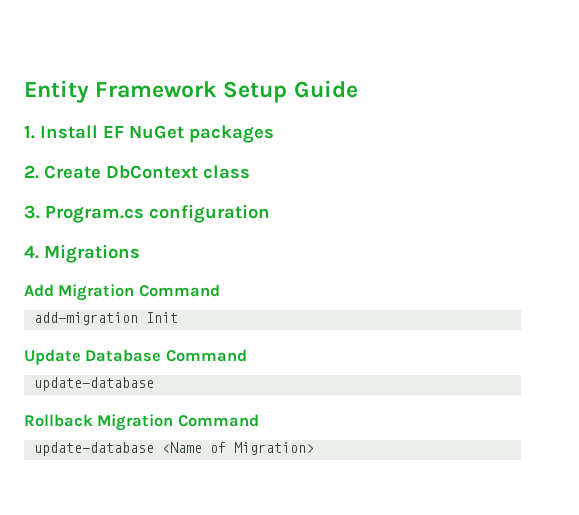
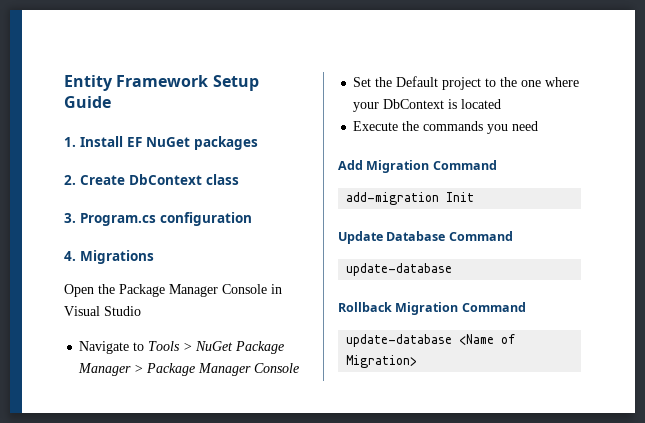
+ Open the Package Manager Console in Visual Studio
+ Navigate to Tools > NuGet Package Manager > Package Manager Console
+ Set the Default project to the one where your DbContext is located
+ Execute the commands you need

